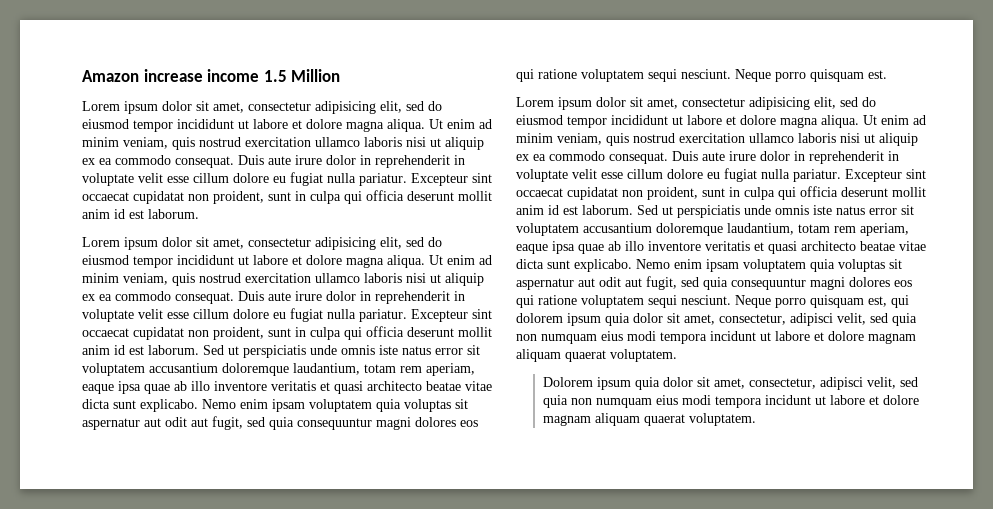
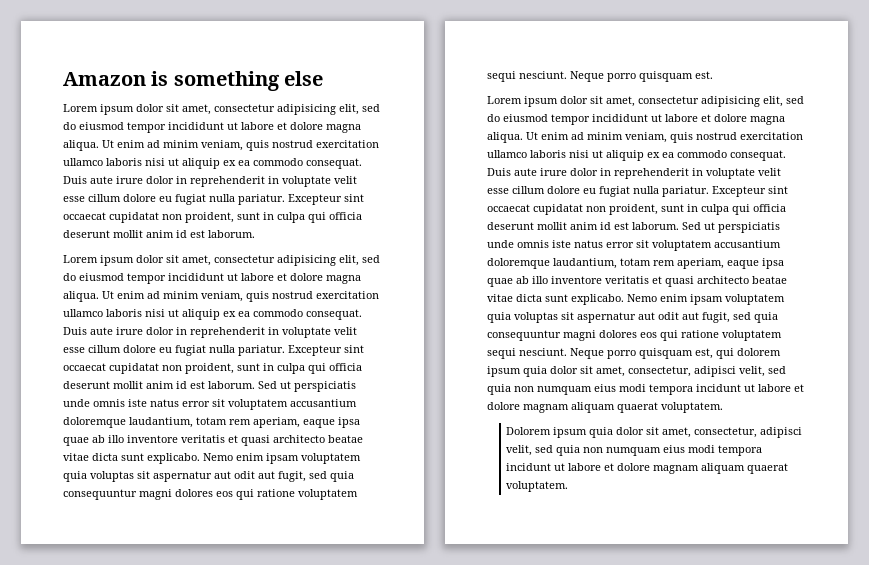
- Amazon increase income 1.5 Million
+ Amazon is something else

